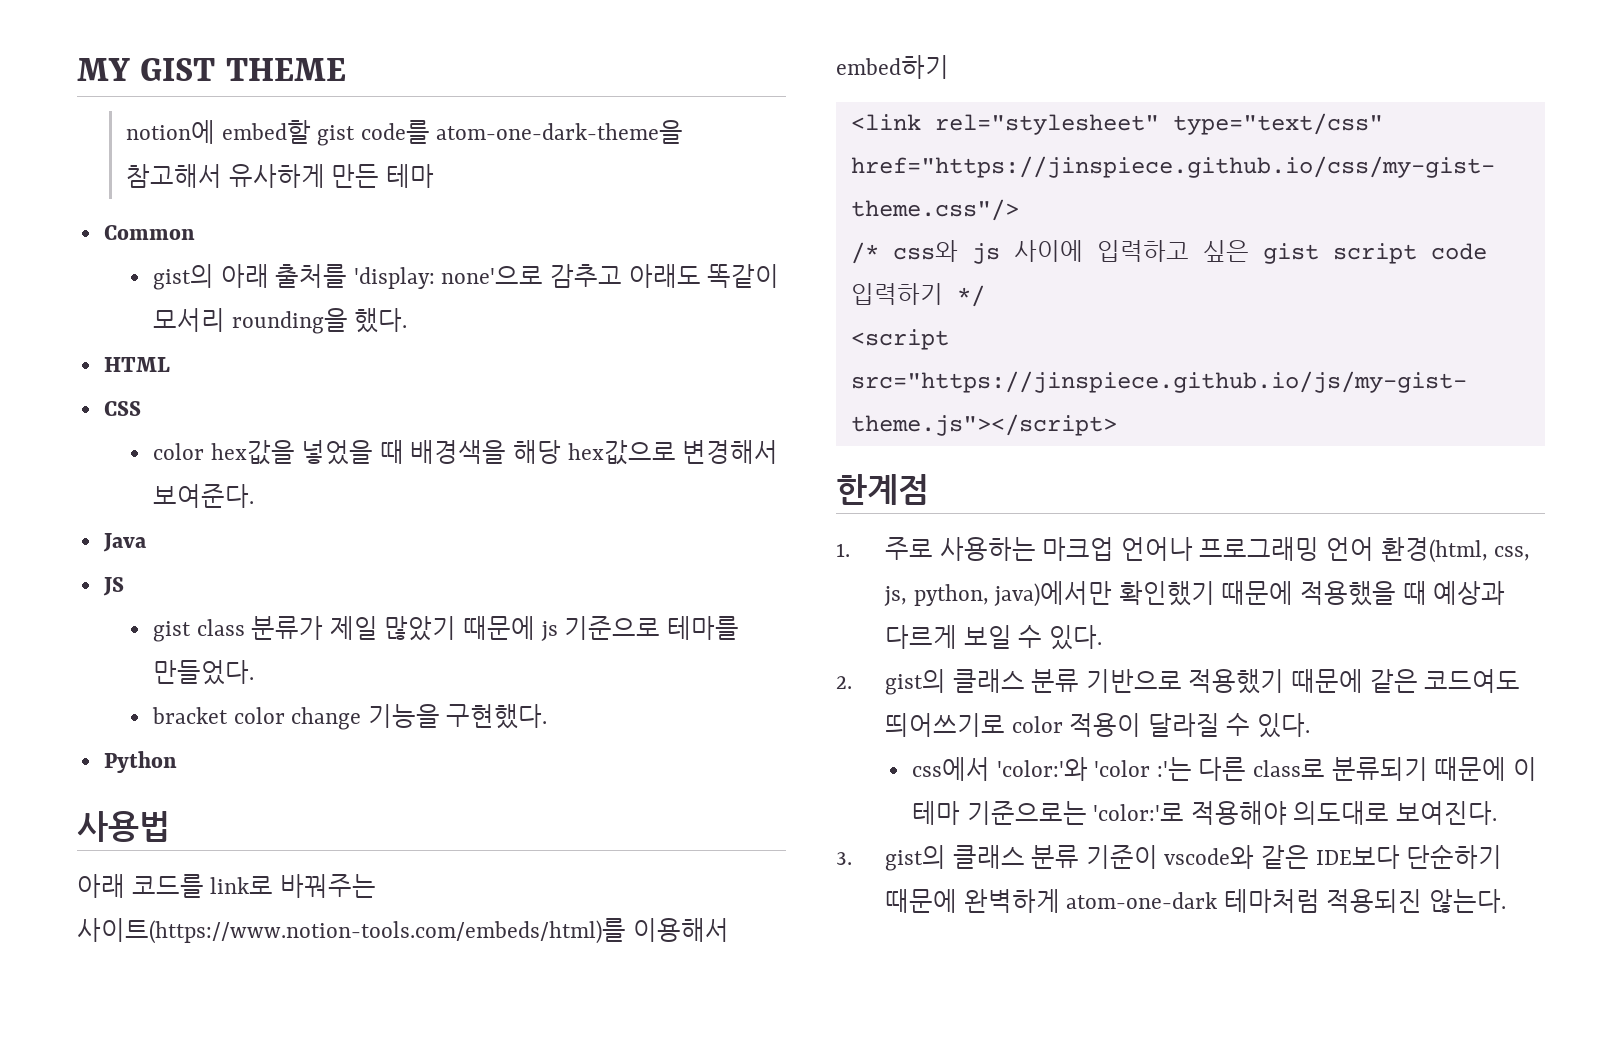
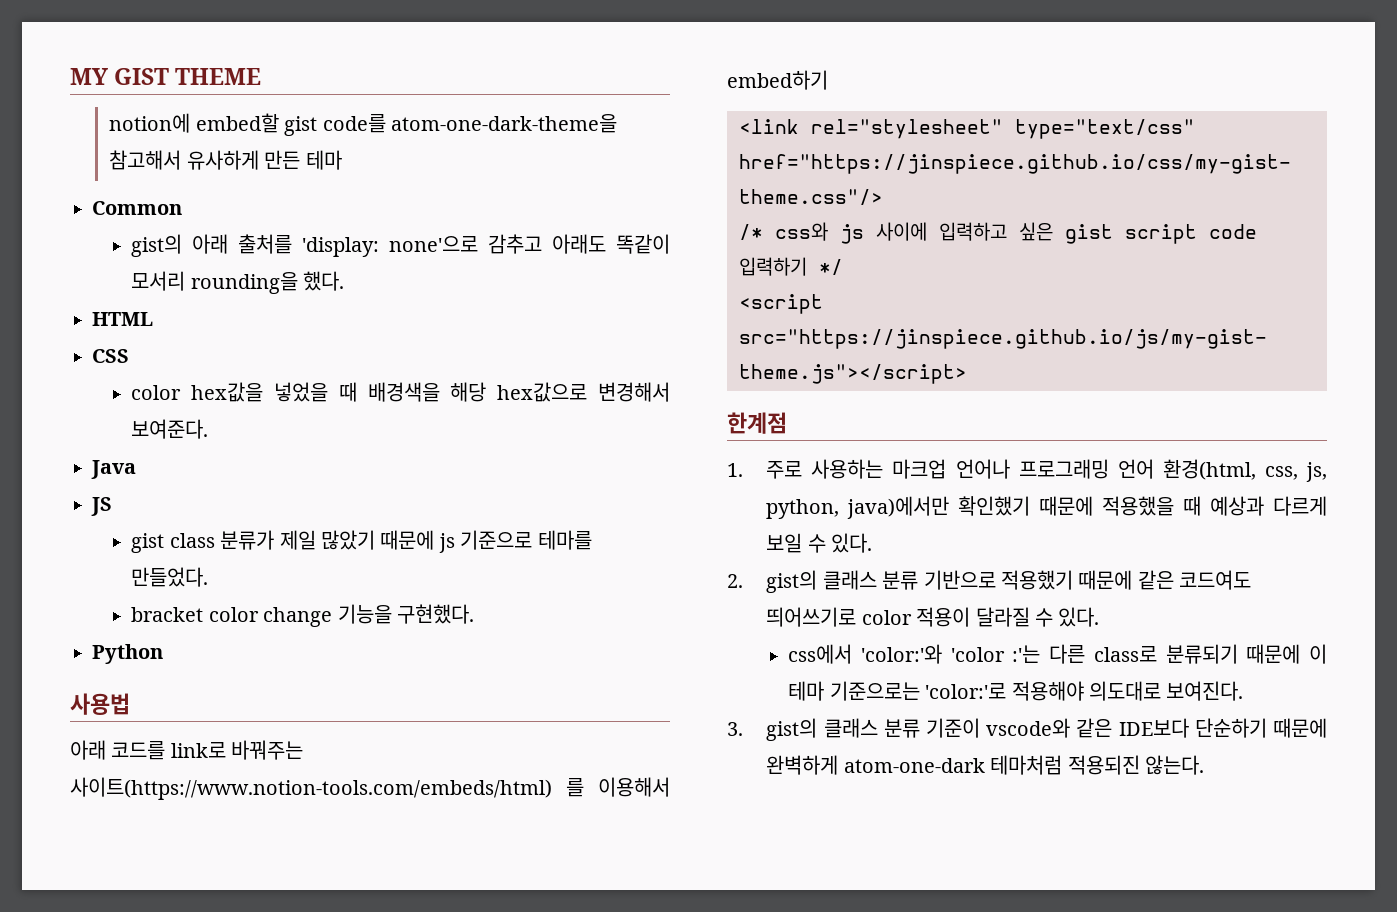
- 아래 코드를 link로 바꿔주는 사이트(https://www.notion-tools.com/embeds/html)를 이용해서 embed하기
+ 아래 코드를 link로 바꿔주는 사이트(https://www.notion-tools.com/embeds/html) 를 이용해서 embed하기

